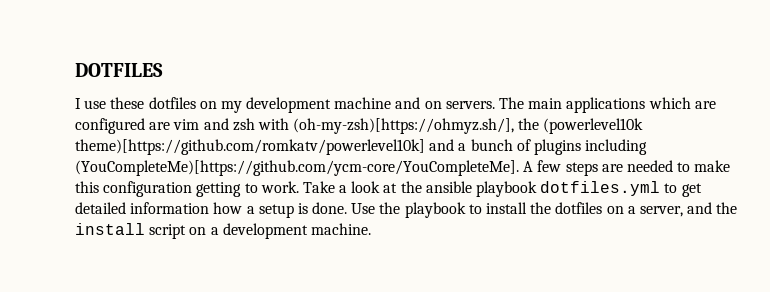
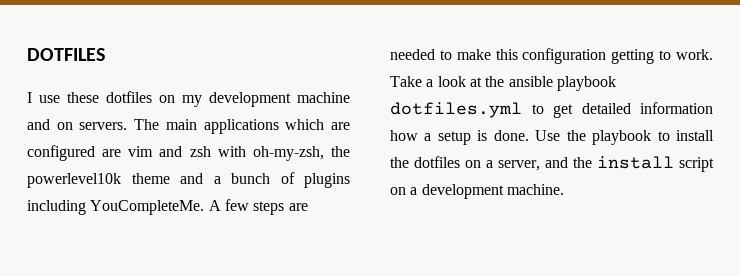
- The main applications which are configured are vim and zsh with (oh-my-zsh)[https://ohmyz.sh/], the (powerlevel10k theme)[https://github.com/romkatv/powerlevel10k] and a bunch of plugins including (YouCompleteMe)[https://github.com/ycm-core/YouCompleteMe]. A few steps are needed to make this configuration getting to work.
+ The main applications which are configured are vim and zsh with oh-my-zsh, the powerlevel10k theme and a bunch of plugins including YouCompleteMe. A few steps are needed to make this configuration getting to work.

